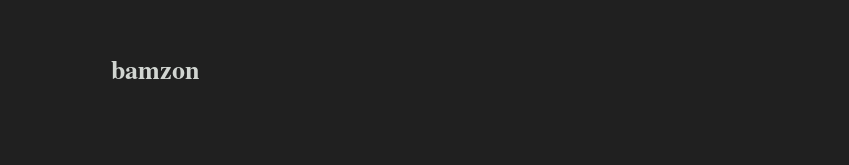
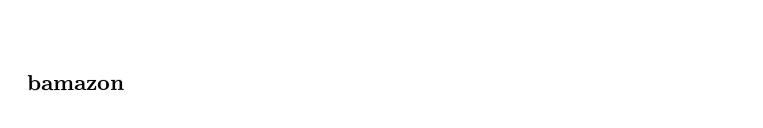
- bamzon
+ bamazon

